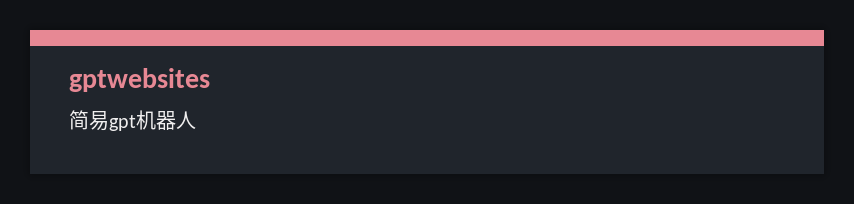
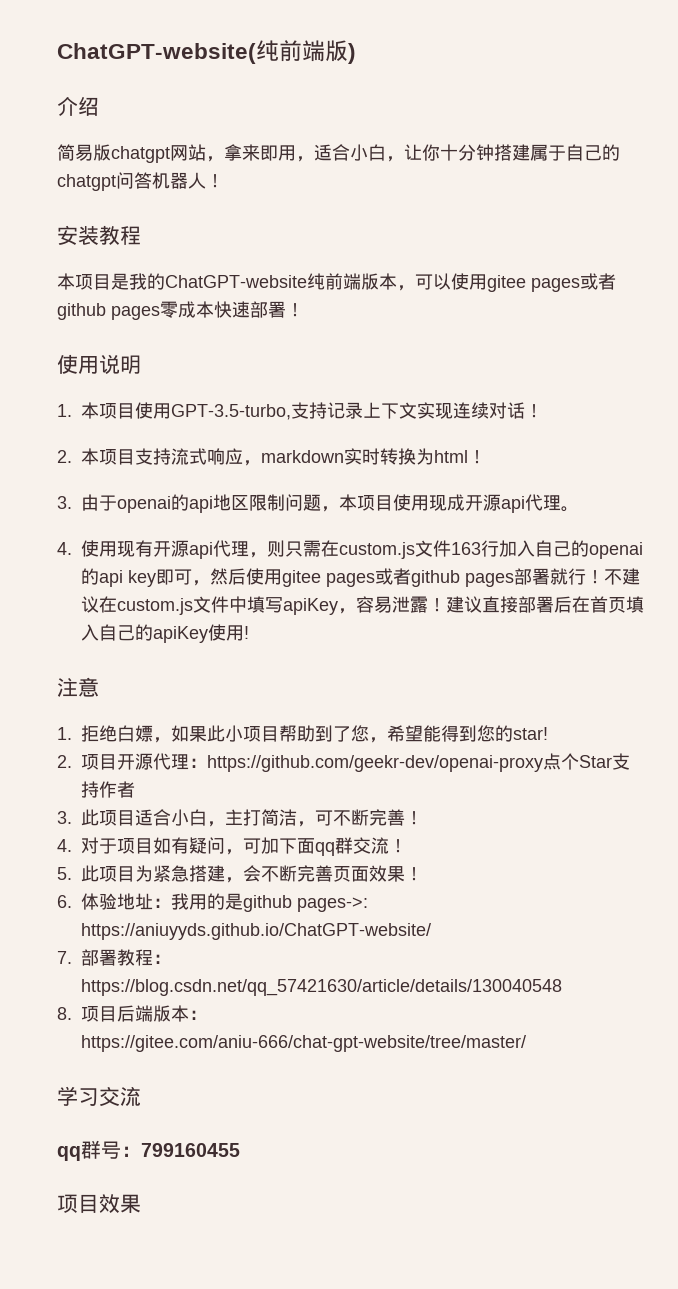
- gptwebsites
- 简易gpt机器人
+ ChatGPT-website(纯前端版)
+ 介绍
+ 简易版chatgpt网站，拿来即用，适合小白，让你十分钟搭建属于自己的chatgpt问答机器人！
+ 安装教程
+ 本项目是我的ChatGPT-website纯前端版本，可以使用gitee pages或者github pages零成本快速部署！
+ 使用说明
+ 1.本项目使用GPT-3.5-turbo,支持记录上下文实现连续对话！
+ 2.本项目支持流式响应，markdown实时转换为html！
+ 3.由于openai的api地区限制问题，本项目使用现成开源api代理。
+ 4.使用现有开源api代理，则只需在custom.js文件163行加入自己的openai的api key即可，然后使用gitee pages或者github pages部署就行！不建议在custom.js文件中填写apiKey，容易泄露！建议直接部署后在首页填入自己的apiKey使用!
+ 注意
+ 1.拒绝白嫖，如果此小项目帮助到了您，希望能得到您的star!
+ 2.项目开源代理：https://github.com/geekr-dev/openai-proxy点个Star支持作者
+ 3.此项目适合小白，主打简洁，可不断完善！
+ 4.对于项目如有疑问，可加下面qq群交流！
+ 5.此项目为紧急搭建，会不断完善页面效果！
+ 6.体验地址：我用的是github pages->: https://aniuyyds.github.io/ChatGPT-website/
+ 7.部署教程：https://blog.csdn.net/qq_57421630/article/details/130040548
+ 8.项目后端版本：https://gitee.com/aniu-666/chat-gpt-website/tree/master/
+ 学习交流
+ qq群号：799160455
+ 项目效果

